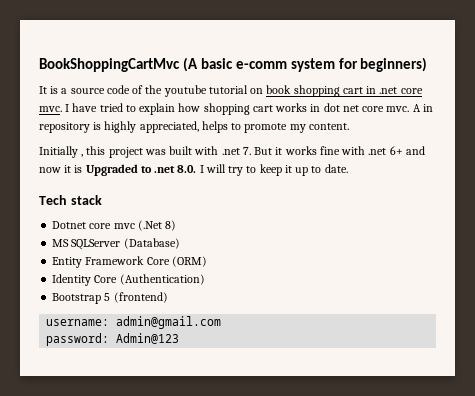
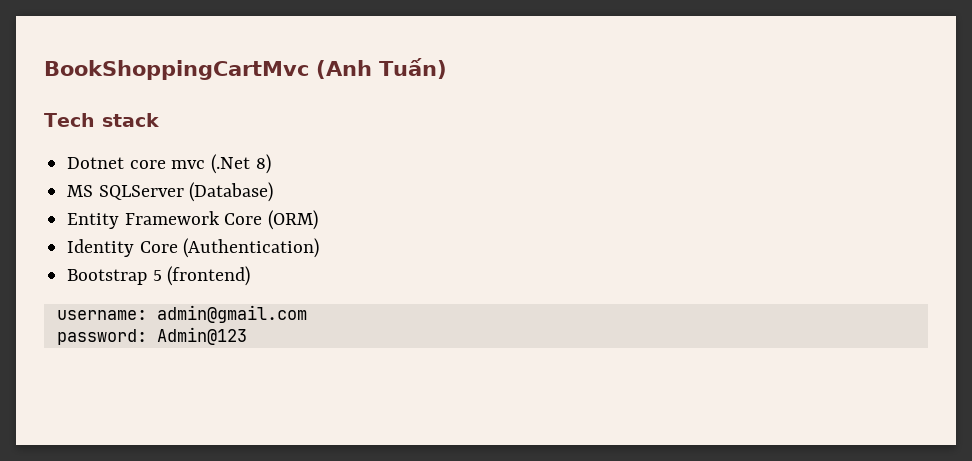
- BookShoppingCartMvc (A basic e-comm system for beginners)
- It is a source code of the youtube tutorial on book shopping cart in .net core mvc. I have tried to explain how shopping cart works in dot net core mvc. A in repository is highly appreciated, helps to promote my content.
- Initially , this project was built with .net 7. But it works fine with .net 6+ and now it is Upgraded to .net 8.0. I will try to keep it up to date.
+ BookShoppingCartMvc (Anh Tuấn)

